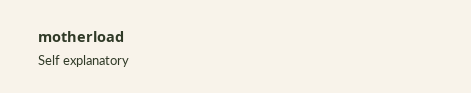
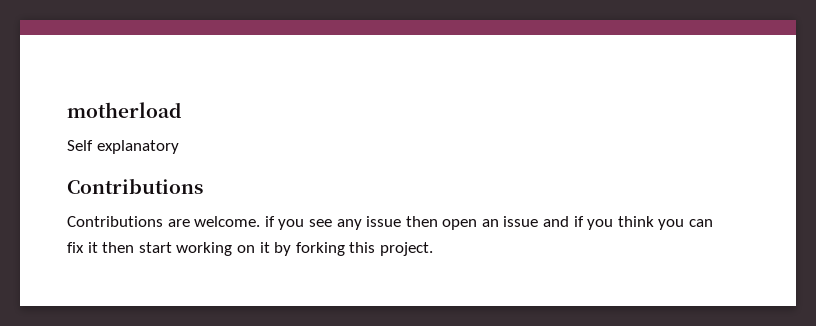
  Self explanatory
+ Contributions
+ Contributions are welcome. if you see any issue then open an issue and if you think you can fix it then start working on it by forking this project.

